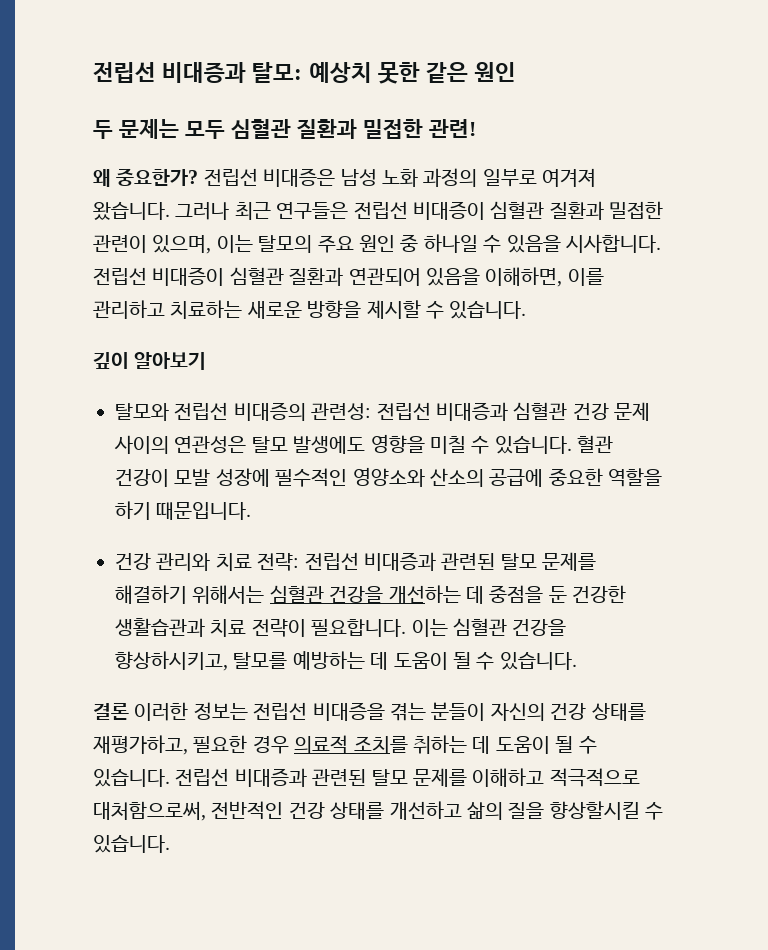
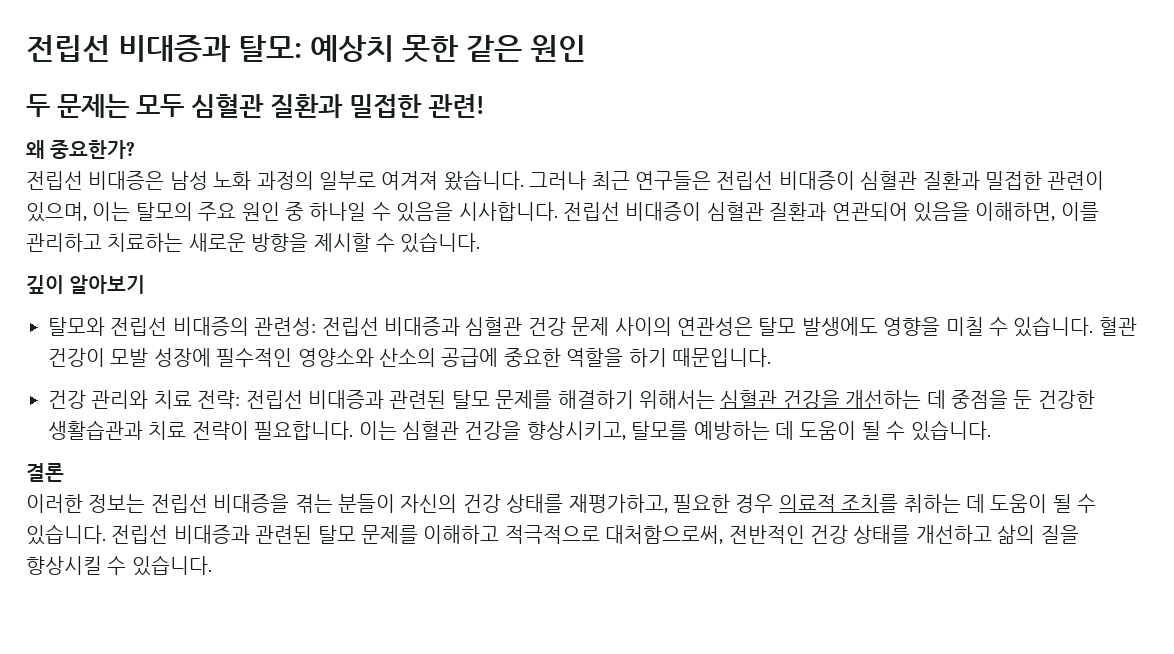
- 왜 중요한가? 전립선 비대증은 남성 노화 과정의 일부로 여겨져 왔습니다.
+ 왜 중요한가?
+ 전립선 비대증은 남성 노화 과정의 일부로 여겨져 왔습니다.
- 이는 심혈관 건강을 향상하시키고, 탈모를 예방하는 데 도움이 될 수 있습니다.
+ 이는 심혈관 건강을 향상시키고, 탈모를 예방하는 데 도움이 될 수 있습니다.
- 결론 이러한 정보는 전립선 비대증을 겪는 분들이 자신의 건강 상태를 재평가하고, 필요한 경우 의료적 조치를 취하는 데 도움이 될 수 있습니다.
+ 결론
+ 이러한 정보는 전립선 비대증을 겪는 분들이 자신의 건강 상태를 재평가하고, 필요한 경우 의료적 조치를 취하는 데 도움이 될 수 있습니다.
- 전립선 비대증과 관련된 탈모 문제를 이해하고 적극적으로 대처함으로써, 전반적인 건강 상태를 개선하고 삶의 질을 향상할시킬 수 있습니다.
+ 전립선 비대증과 관련된 탈모 문제를 이해하고 적극적으로 대처함으로써, 전반적인 건강 상태를 개선하고 삶의 질을 향상시킬 수 있습니다.

